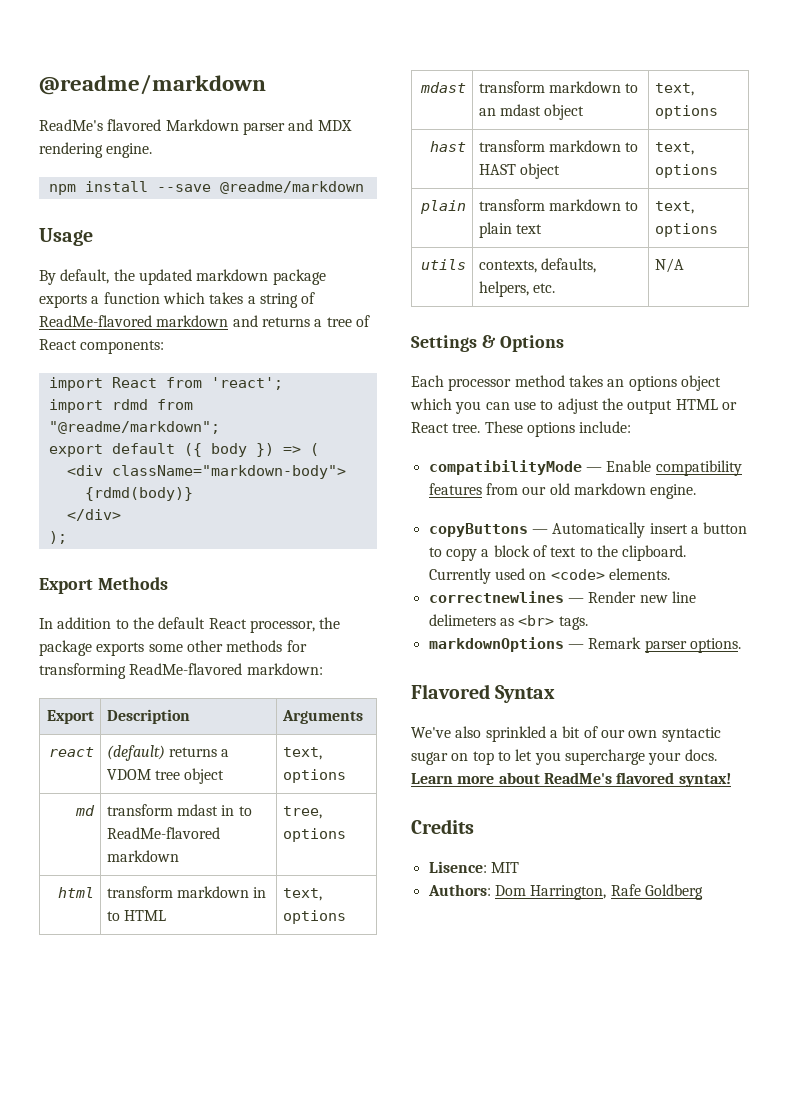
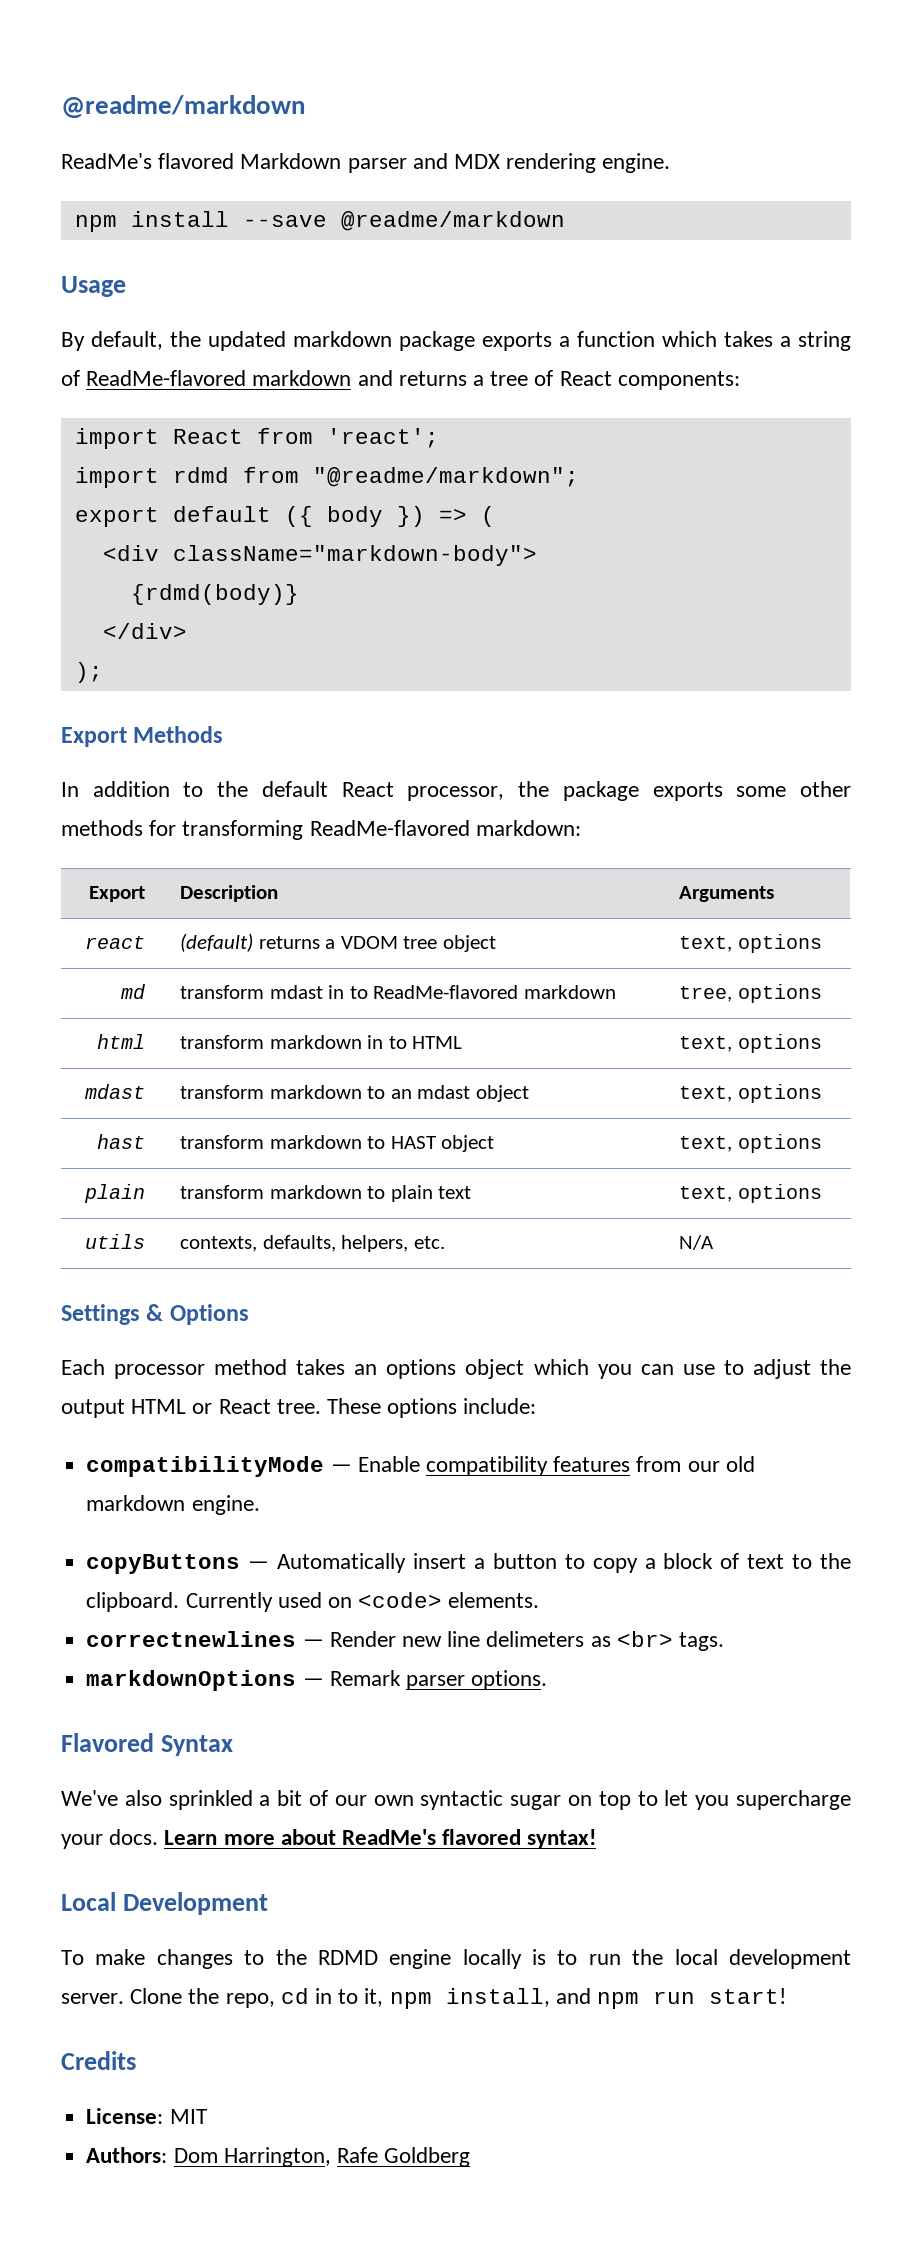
+ Local Development
+ To make changes to the RDMD engine locally is to run the local development server. Clone the repo, cd in to it, npm install, and npm run start!
- Lisence: MIT
+ License: MIT

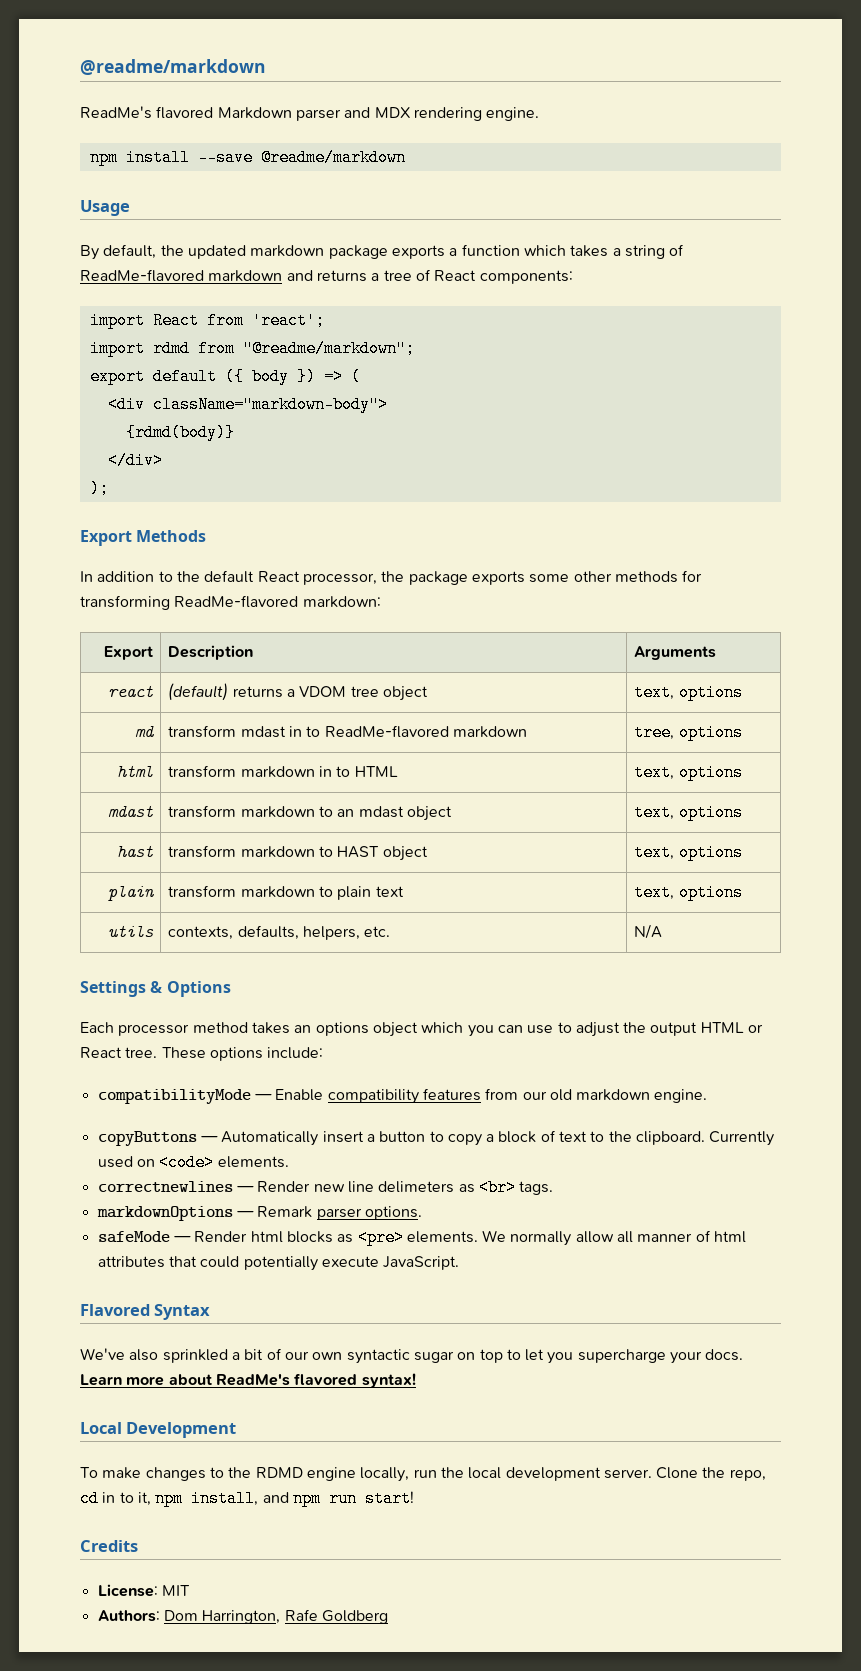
+ safeMode — Render html blocks as <pre> elements. We normally allow all manner of html attributes that could potentially execute JavaScript.
- To make changes to the RDMD engine locally is to run the local development server.
+ To make changes to the RDMD engine locally, run the local development server.

